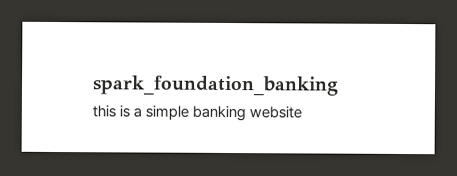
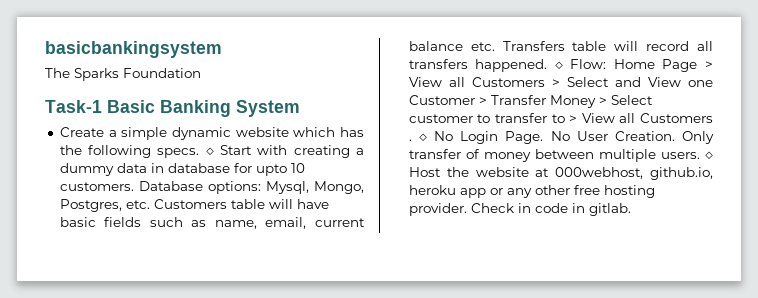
- spark_foundation_banking
- this is a simple banking website
+ basicbankingsystem
+ The Sparks Foundation
+ Task-1 Basic Banking System
+ Create a simple dynamic website which has the following specs. ◇ Start with creating a dummy data in database for upto 10 customers. Database options: Mysql, Mongo, Postgres, etc. Customers table will have basic fields such as name, email, current balance etc. Transfers table will record all transfers happened. ◇ Flow: Home Page > View all Customers > Select and View one Customer > Transfer Money > Select customer to transfer to > View all Customers . ◇ No Login Page. No User Creation. Only transfer of money between multiple users. ◇ Host the website at 000webhost, github.io, heroku app or any other free hosting provider. Check in code in gitlab.

